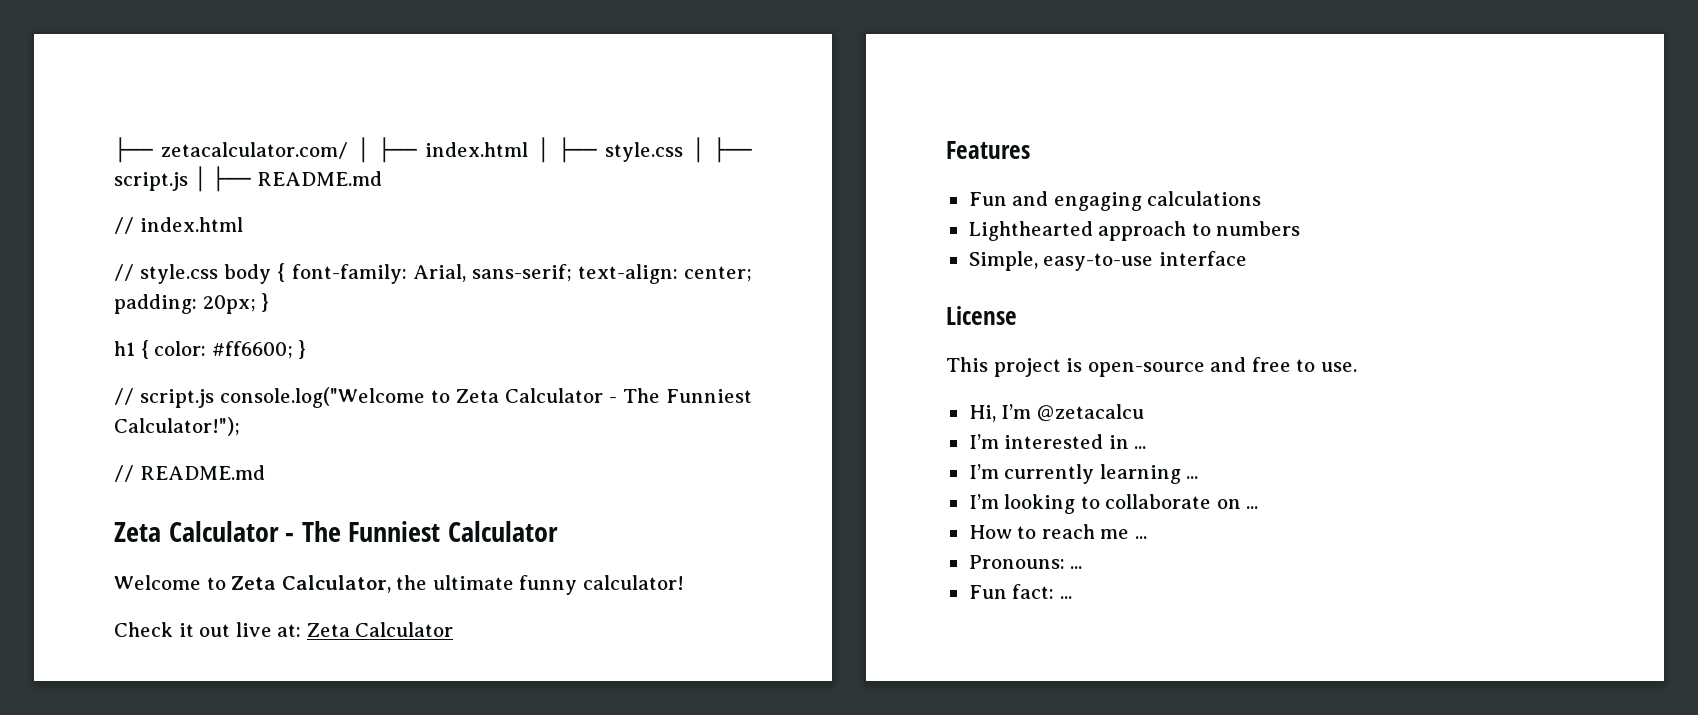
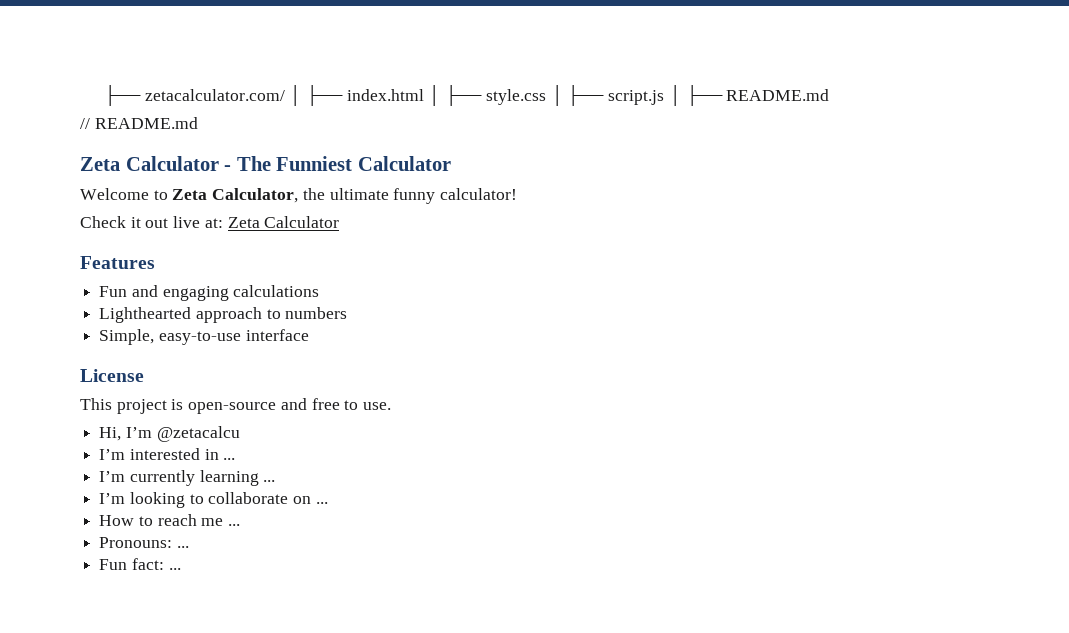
- // index.html
- // style.css body { font-family: Arial, sans-serif; text-align: center; padding: 20px; }
- h1 { color: #ff6600; }
- // script.js console.log("Welcome to Zeta Calculator - The Funniest Calculator!");

